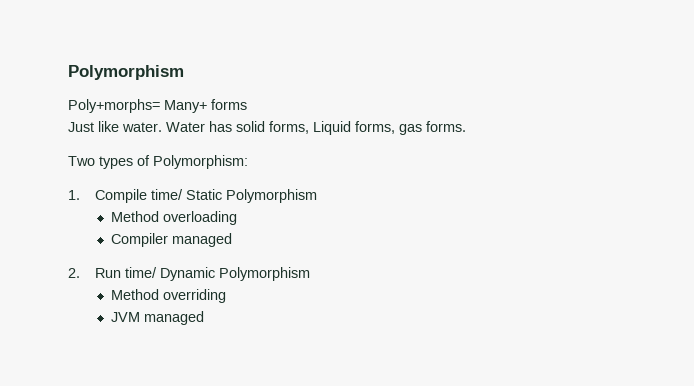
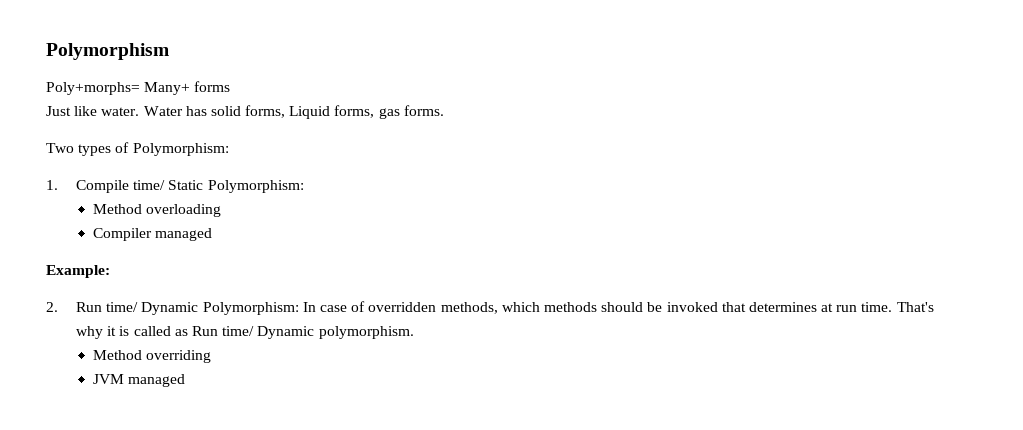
- 1. Compile time/ Static Polymorphism
+ 1. Compile time/ Static Polymorphism:
+ Example:
- 2. Run time/ Dynamic Polymorphism
+ 2. Run time/ Dynamic Polymorphism: In case of overridden methods, which methods should be invoked that determines at run time. That's why it is called as Run time/ Dynamic polymorphism.

